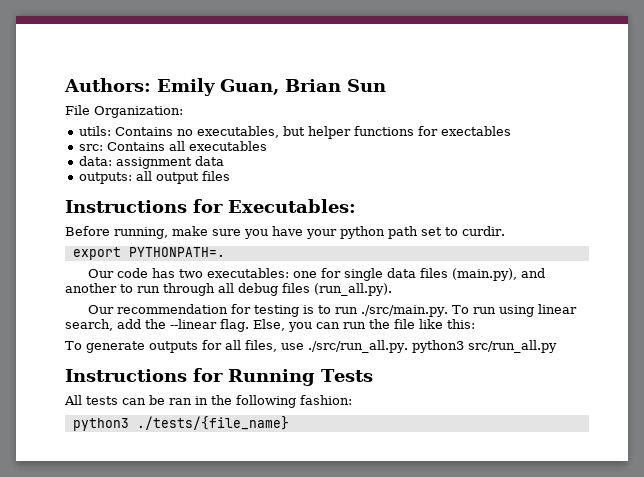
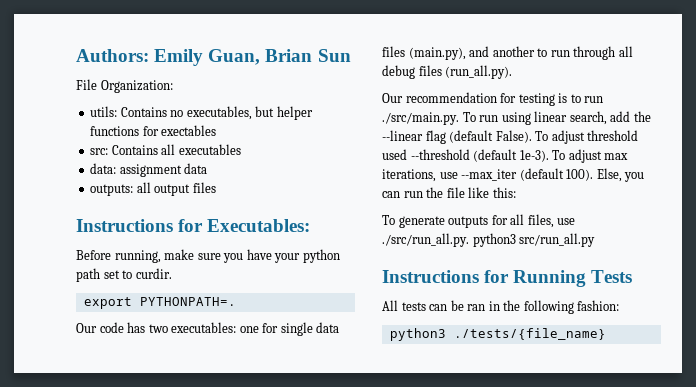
- Our recommendation for testing is to run ./src/main.py. To run using linear search, add the --linear flag.
+ Our recommendation for testing is to run ./src/main.py. To run using linear search, add the --linear flag (default False). To adjust threshold used --threshold (default 1e-3). To adjust max iterations, use --max_iter (default 100).

